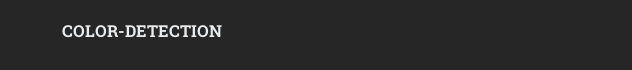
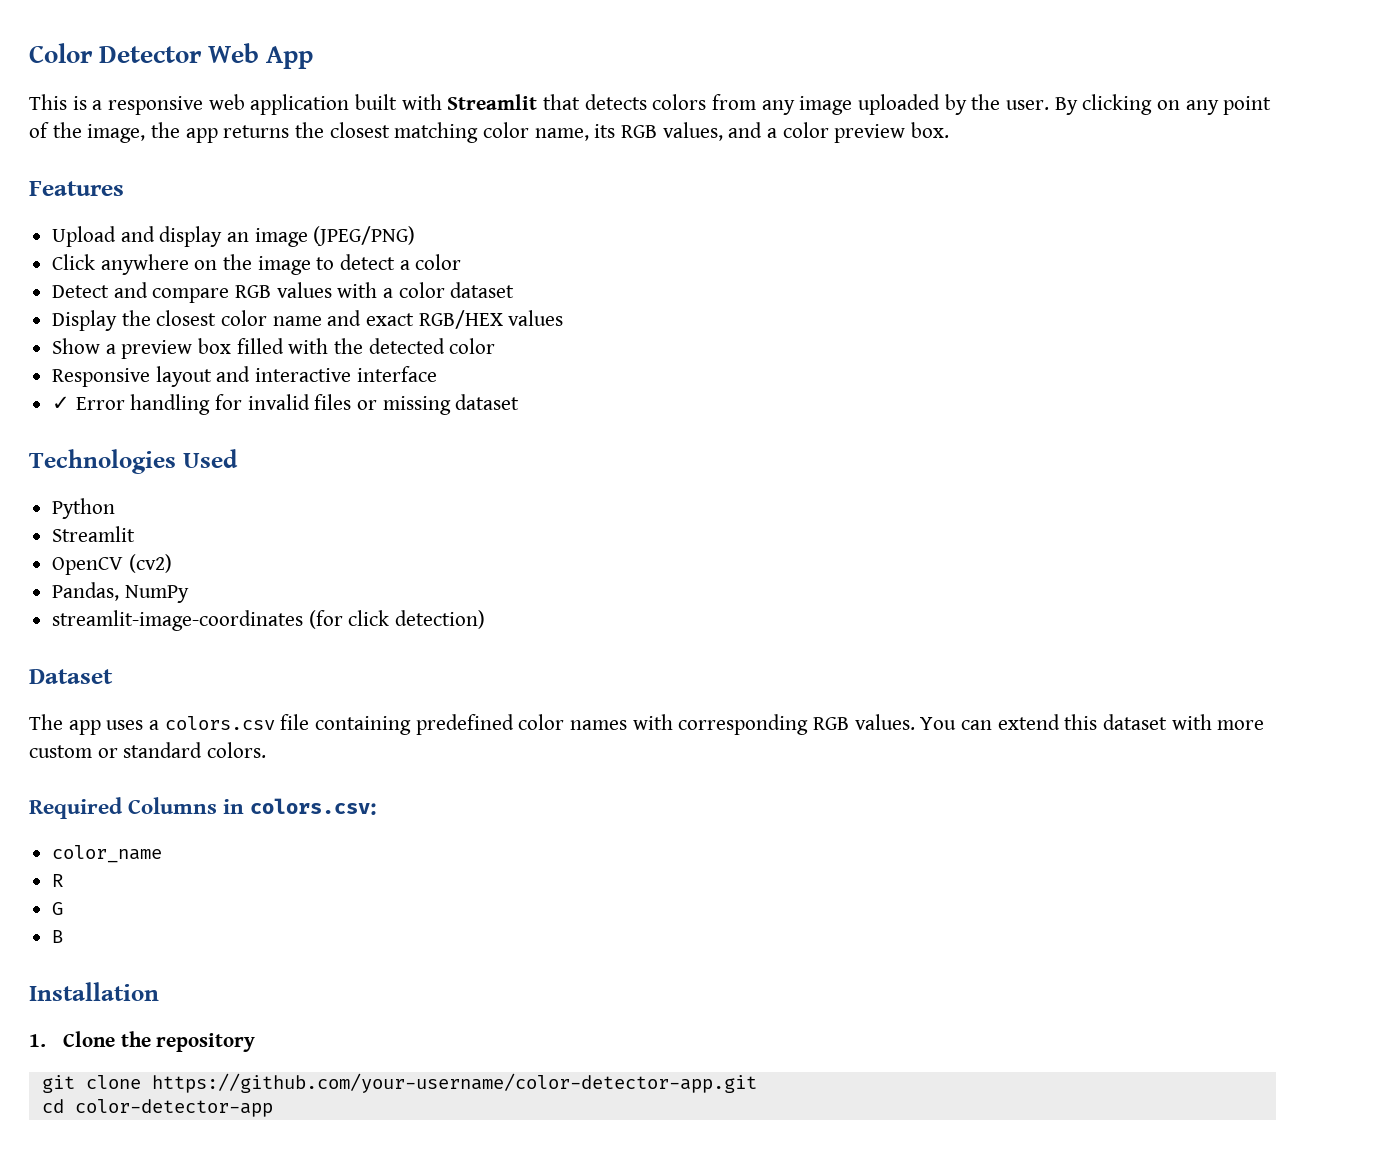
- COLOR-DETECTION
+ Color Detector Web App
+ This is a responsive web application built with Streamlit that detects colors from any image uploaded by the user. By clicking on any point of the image, the app returns the closest matching color name, its RGB values, and a color preview box.
+ Features
+ Upload and display an image (JPEG/PNG)
+ Click anywhere on the image to detect a color
+ Detect and compare RGB values with a color dataset
+ Display the closest color name and exact RGB/HEX values
+ Show a preview box filled with the detected color
+ Responsive layout and interactive interface
+ ✓ Error handling for invalid files or missing dataset
+ Technologies Used
+ Python
+ Streamlit
+ OpenCV (cv2)
+ Pandas, NumPy
+ streamlit-image-coordinates (for click detection)
+ Dataset
+ The app uses a colors.csv file containing predefined color names with corresponding RGB values. You can extend this dataset with more custom or standard colors.
+ Required Columns in colors.csv:
+ color_name
+ R
+ G
+ B
+ Installation
+ 1. Clone the repository
+ git clone https://github.com/your-username/color-detector-app.git
+ cd color-detector-app

